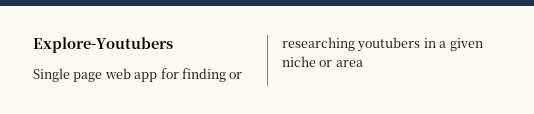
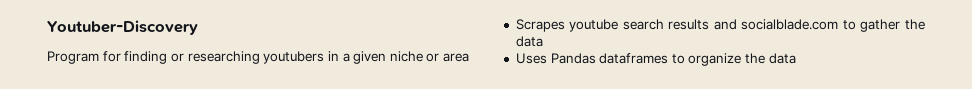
- Explore-Youtubers
- Single page web app for finding or researching youtubers in a given niche or area
+ Youtuber-Discovery
+ Program for finding or researching youtubers in a given niche or area
+ Scrapes youtube search results and socialblade.com to gather the data
+ Uses Pandas dataframes to organize the data

